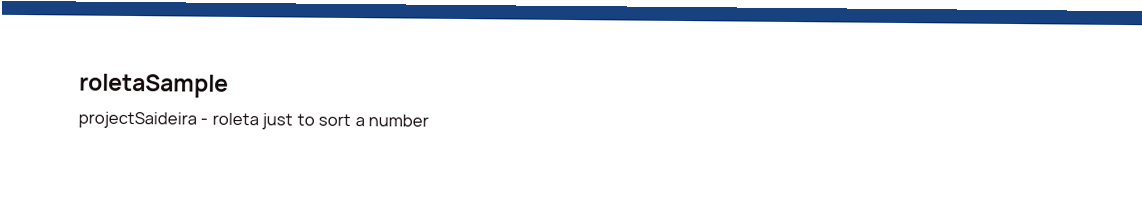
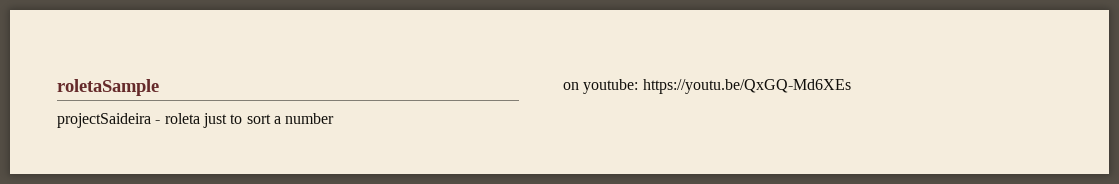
+ on youtube: https://youtu.be/QxGQ-Md6XEs

